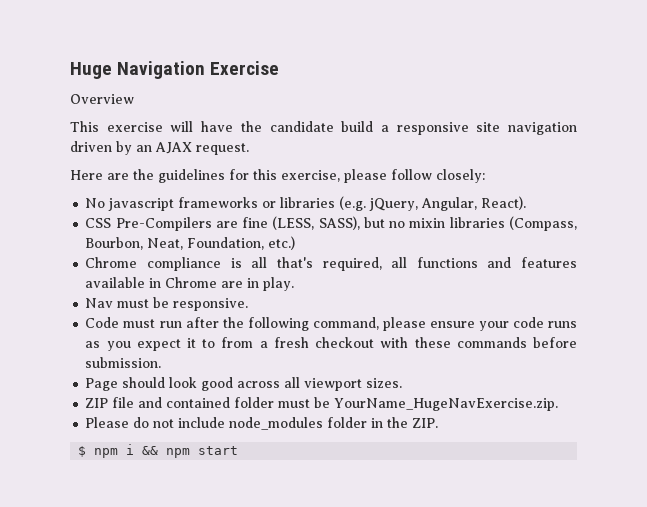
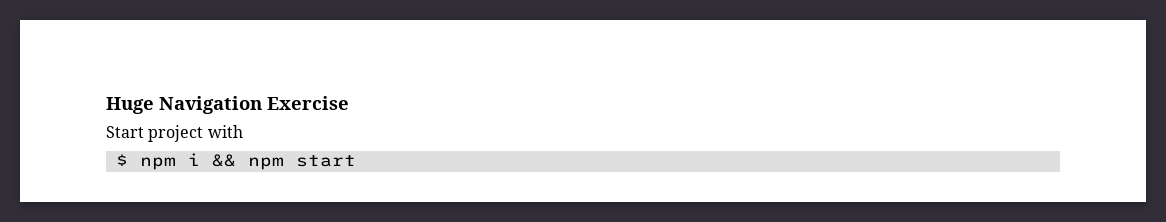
- Overview
- This exercise will have the candidate build a responsive site navigation driven by an AJAX request.
- Here are the guidelines for this exercise, please follow closely:
- No javascript frameworks or libraries (e.g. jQuery, Angular, React).
- CSS Pre-Compilers are fine (LESS, SASS), but no mixin libraries (Compass, Bourbon, Neat, Foundation, etc.)
- Chrome compliance is all that's required, all functions and features available in Chrome are in play.
- Nav must be responsive.
- Code must run after the following command, please ensure your code runs as you expect it to from a fresh checkout with these commands before submission.
- Page should look good across all viewport sizes.
- ZIP file and contained folder must be YourName_HugeNavExercise.zip.
- Please do not include node_modules folder in the ZIP.
+ Start project with

